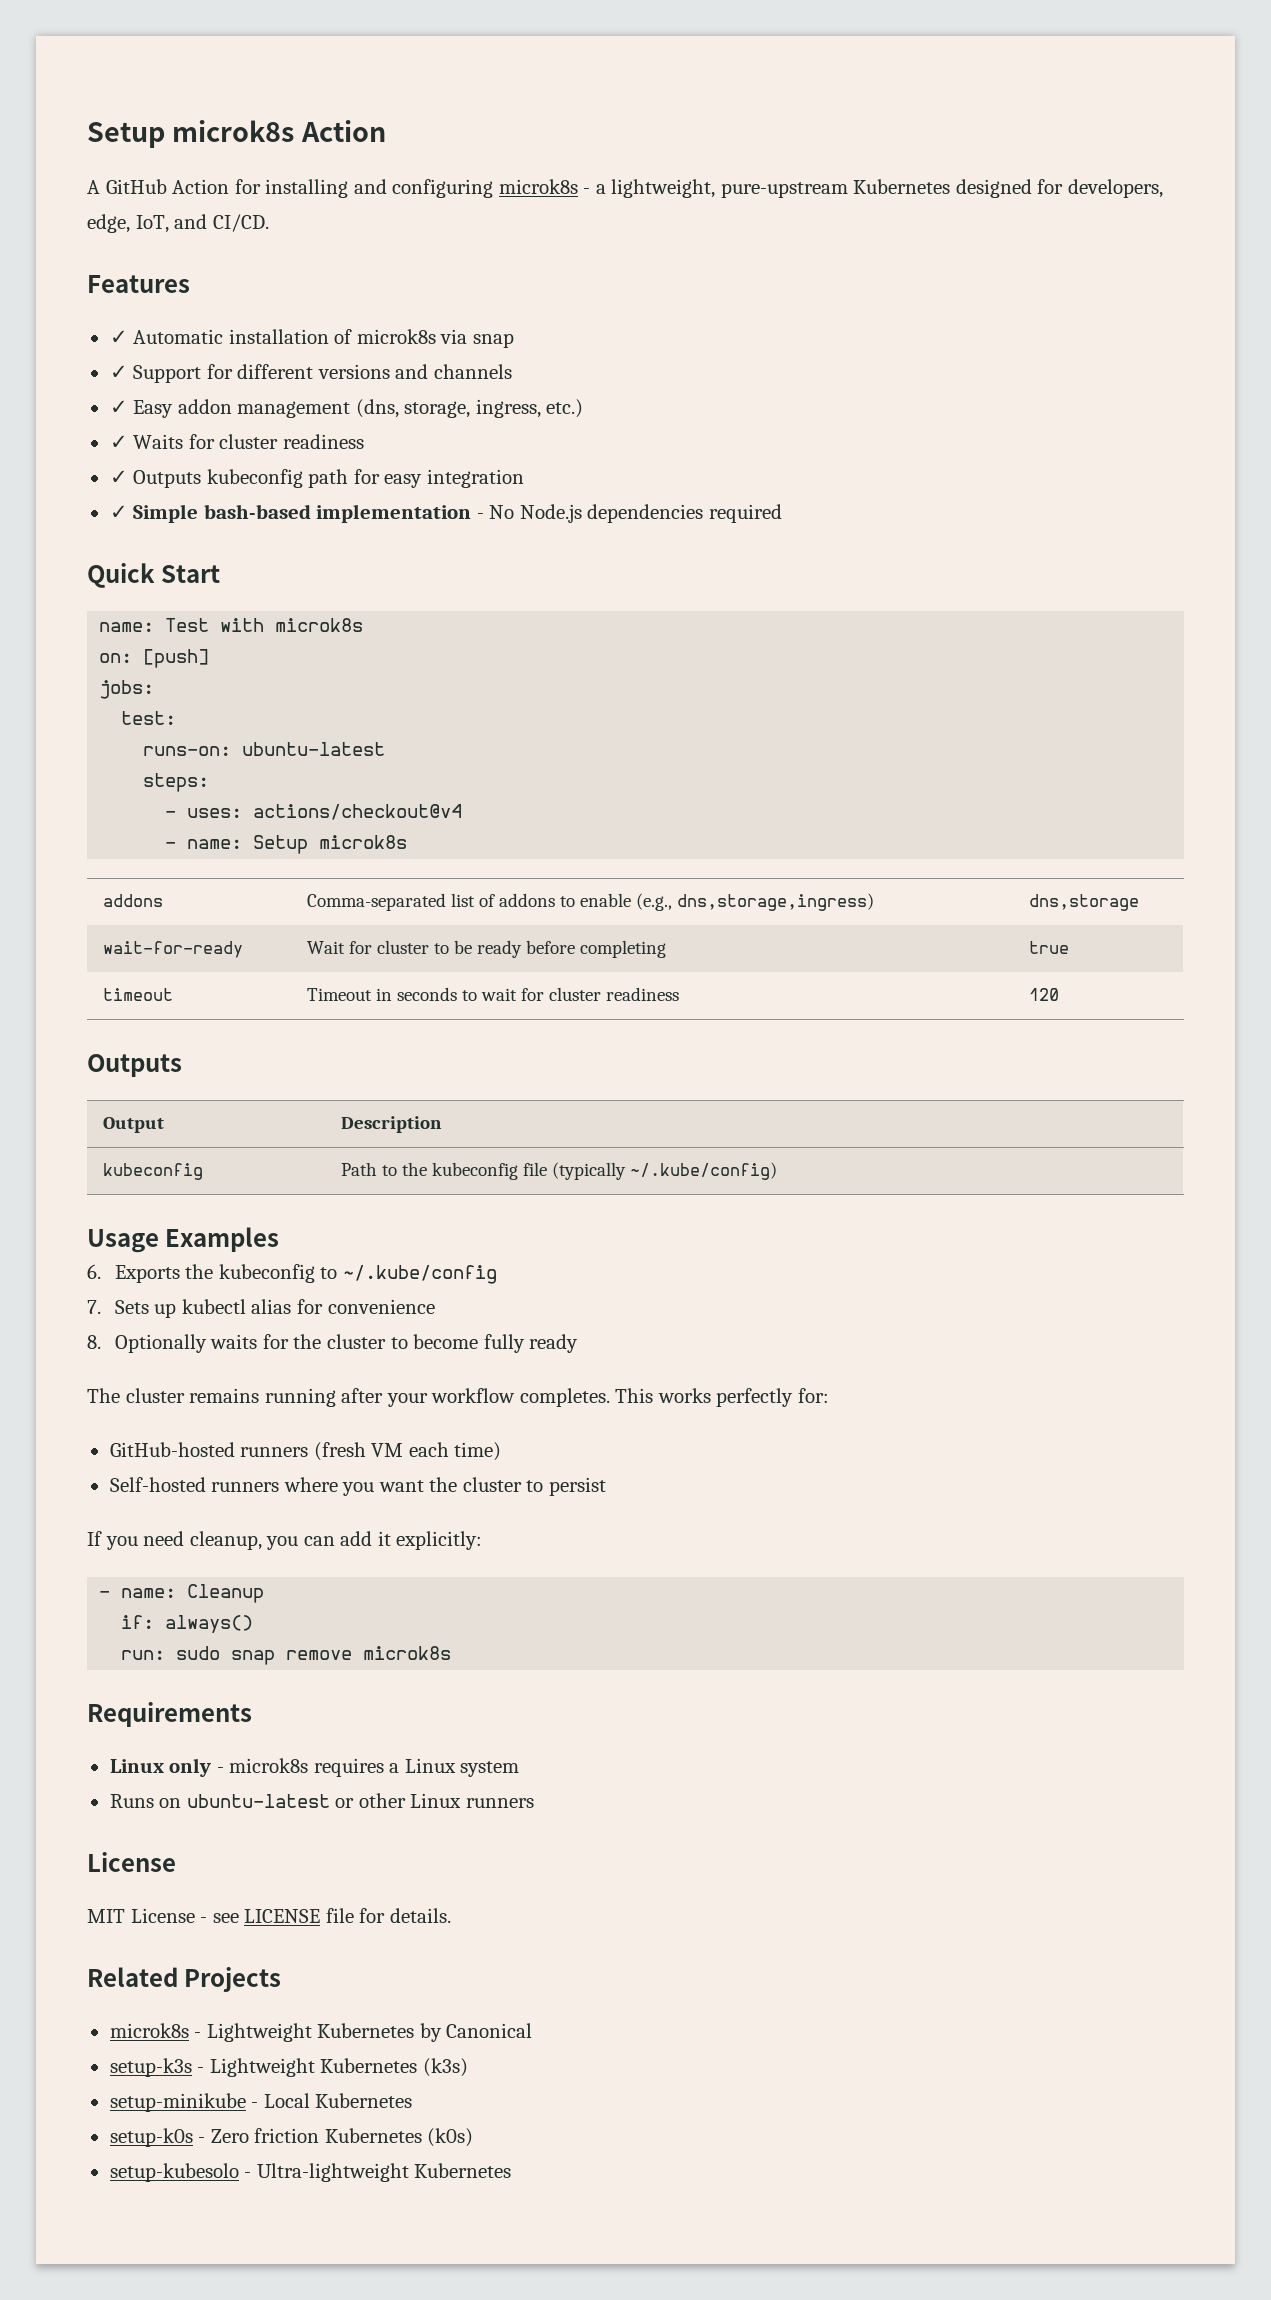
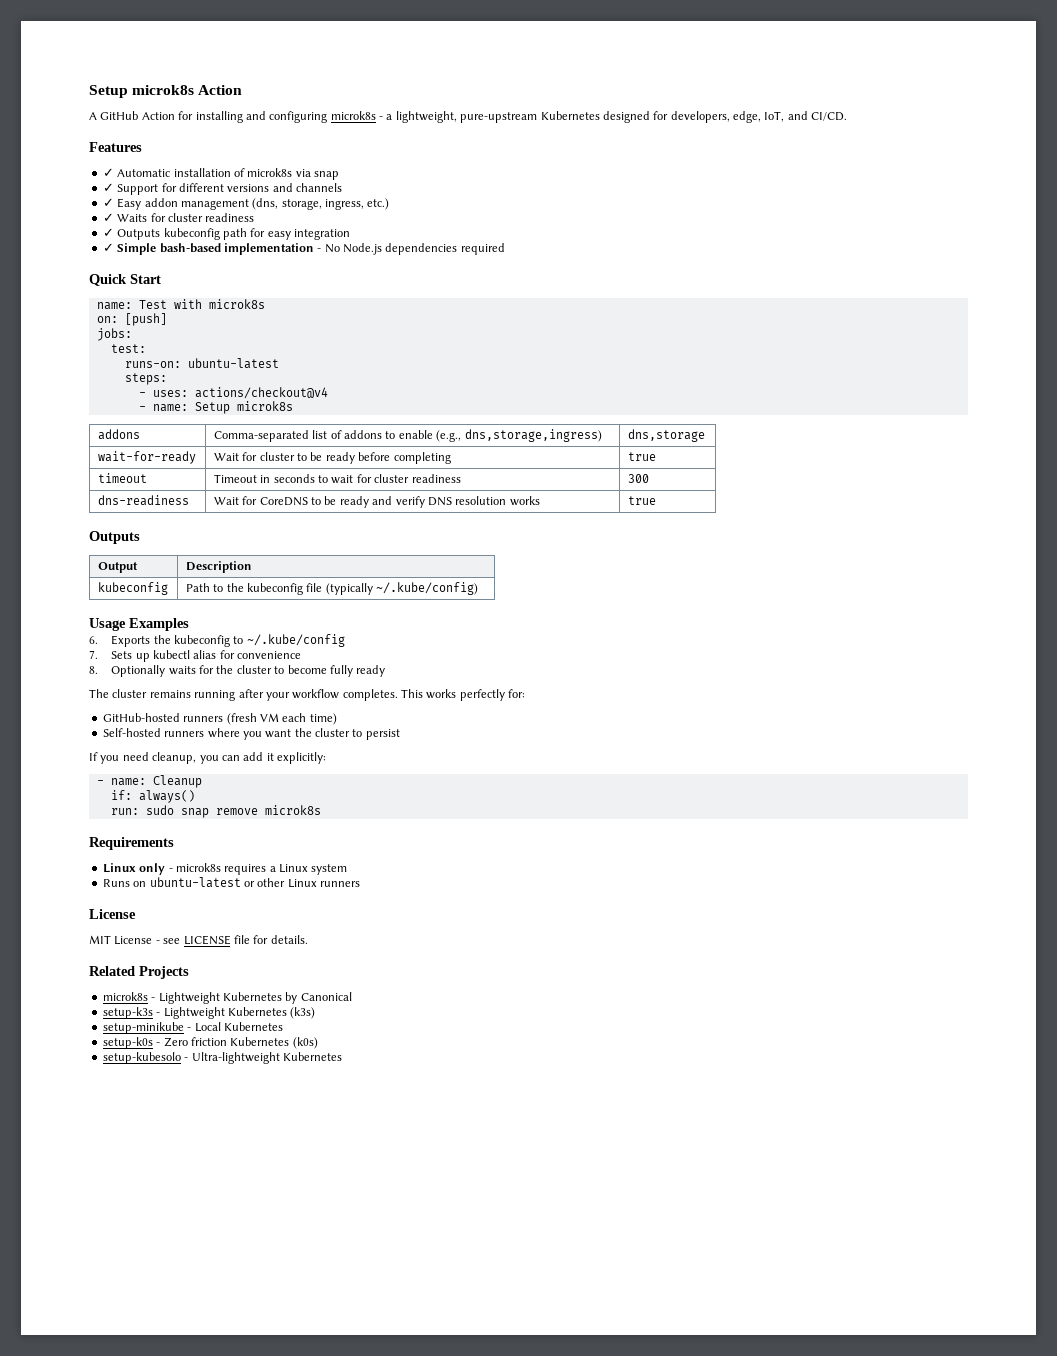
- timeout | Timeout in seconds to wait for cluster readiness | 120
+ timeout | Timeout in seconds to wait for cluster readiness | 300
+ dns-readiness | Wait for CoreDNS to be ready and verify DNS resolution works | true

